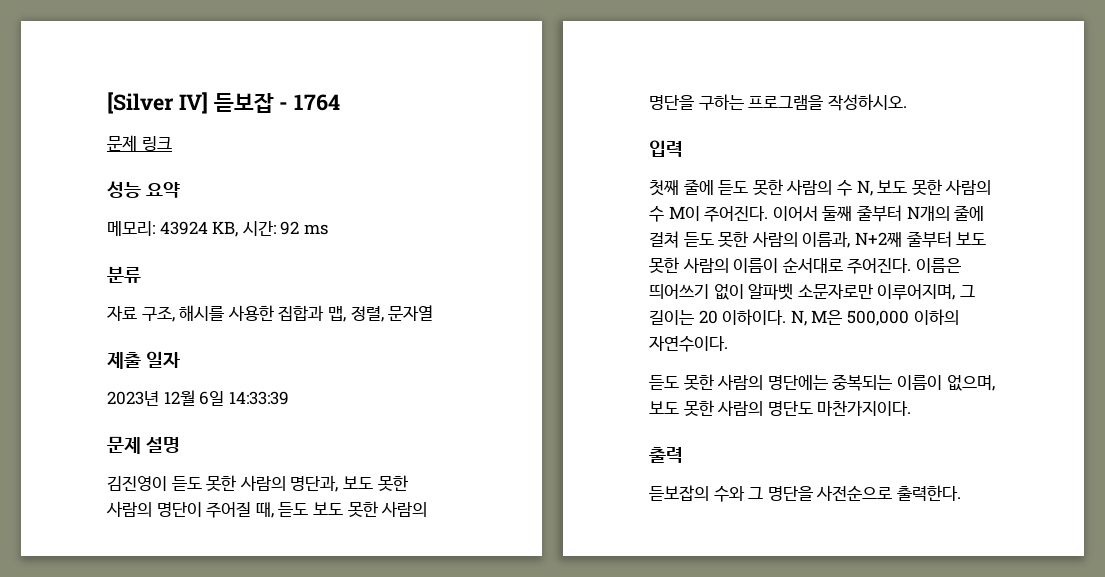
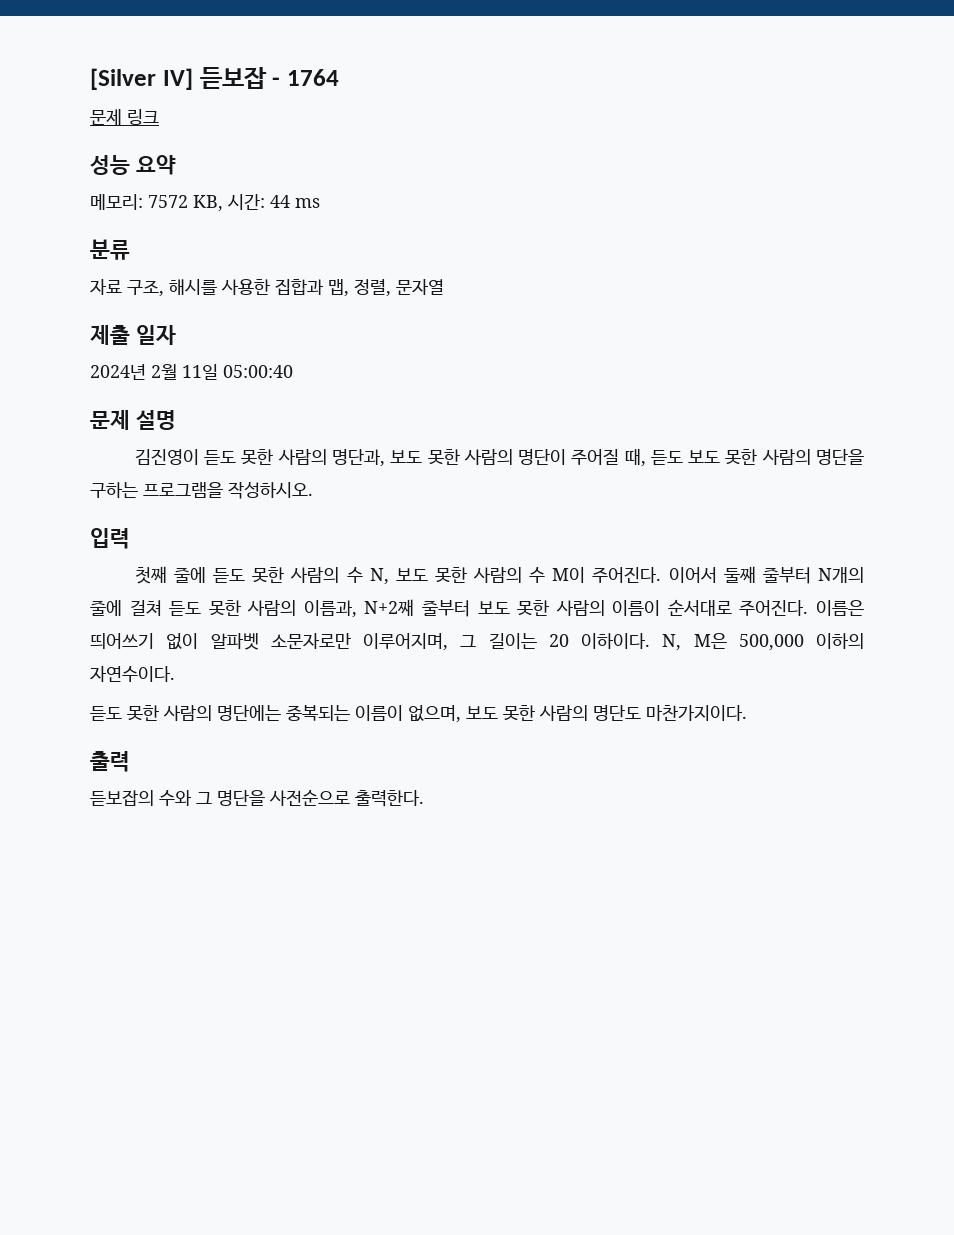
- 메모리: 43924 KB, 시간: 92 ms
+ 메모리: 7572 KB, 시간: 44 ms
- 2023년 12월 6일 14:33:39
+ 2024년 2월 11일 05:00:40

